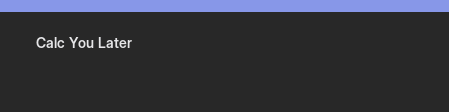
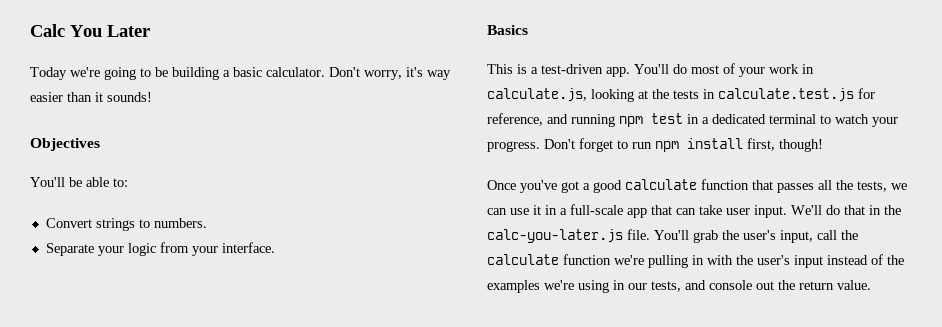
+ Today we're going to be building a basic calculator. Don't worry, it's way easier than it sounds!
+ Objectives
+ You'll be able to:
+ Convert strings to numbers.
+ Separate your logic from your interface.
+ Basics
+ This is a test-driven app. You'll do most of your work in calculate.js, looking at the tests in calculate.test.js for reference, and running npm test in a dedicated terminal to watch your progress. Don't forget to run npm install first, though!
+ Once you've got a good calculate function that passes all the tests, we can use it in a full-scale app that can take user input. We'll do that in the calc-you-later.js file. You'll grab the user's input, call the calculate function we're pulling in with the user's input instead of the examples we're using in our tests, and console out the return value.

